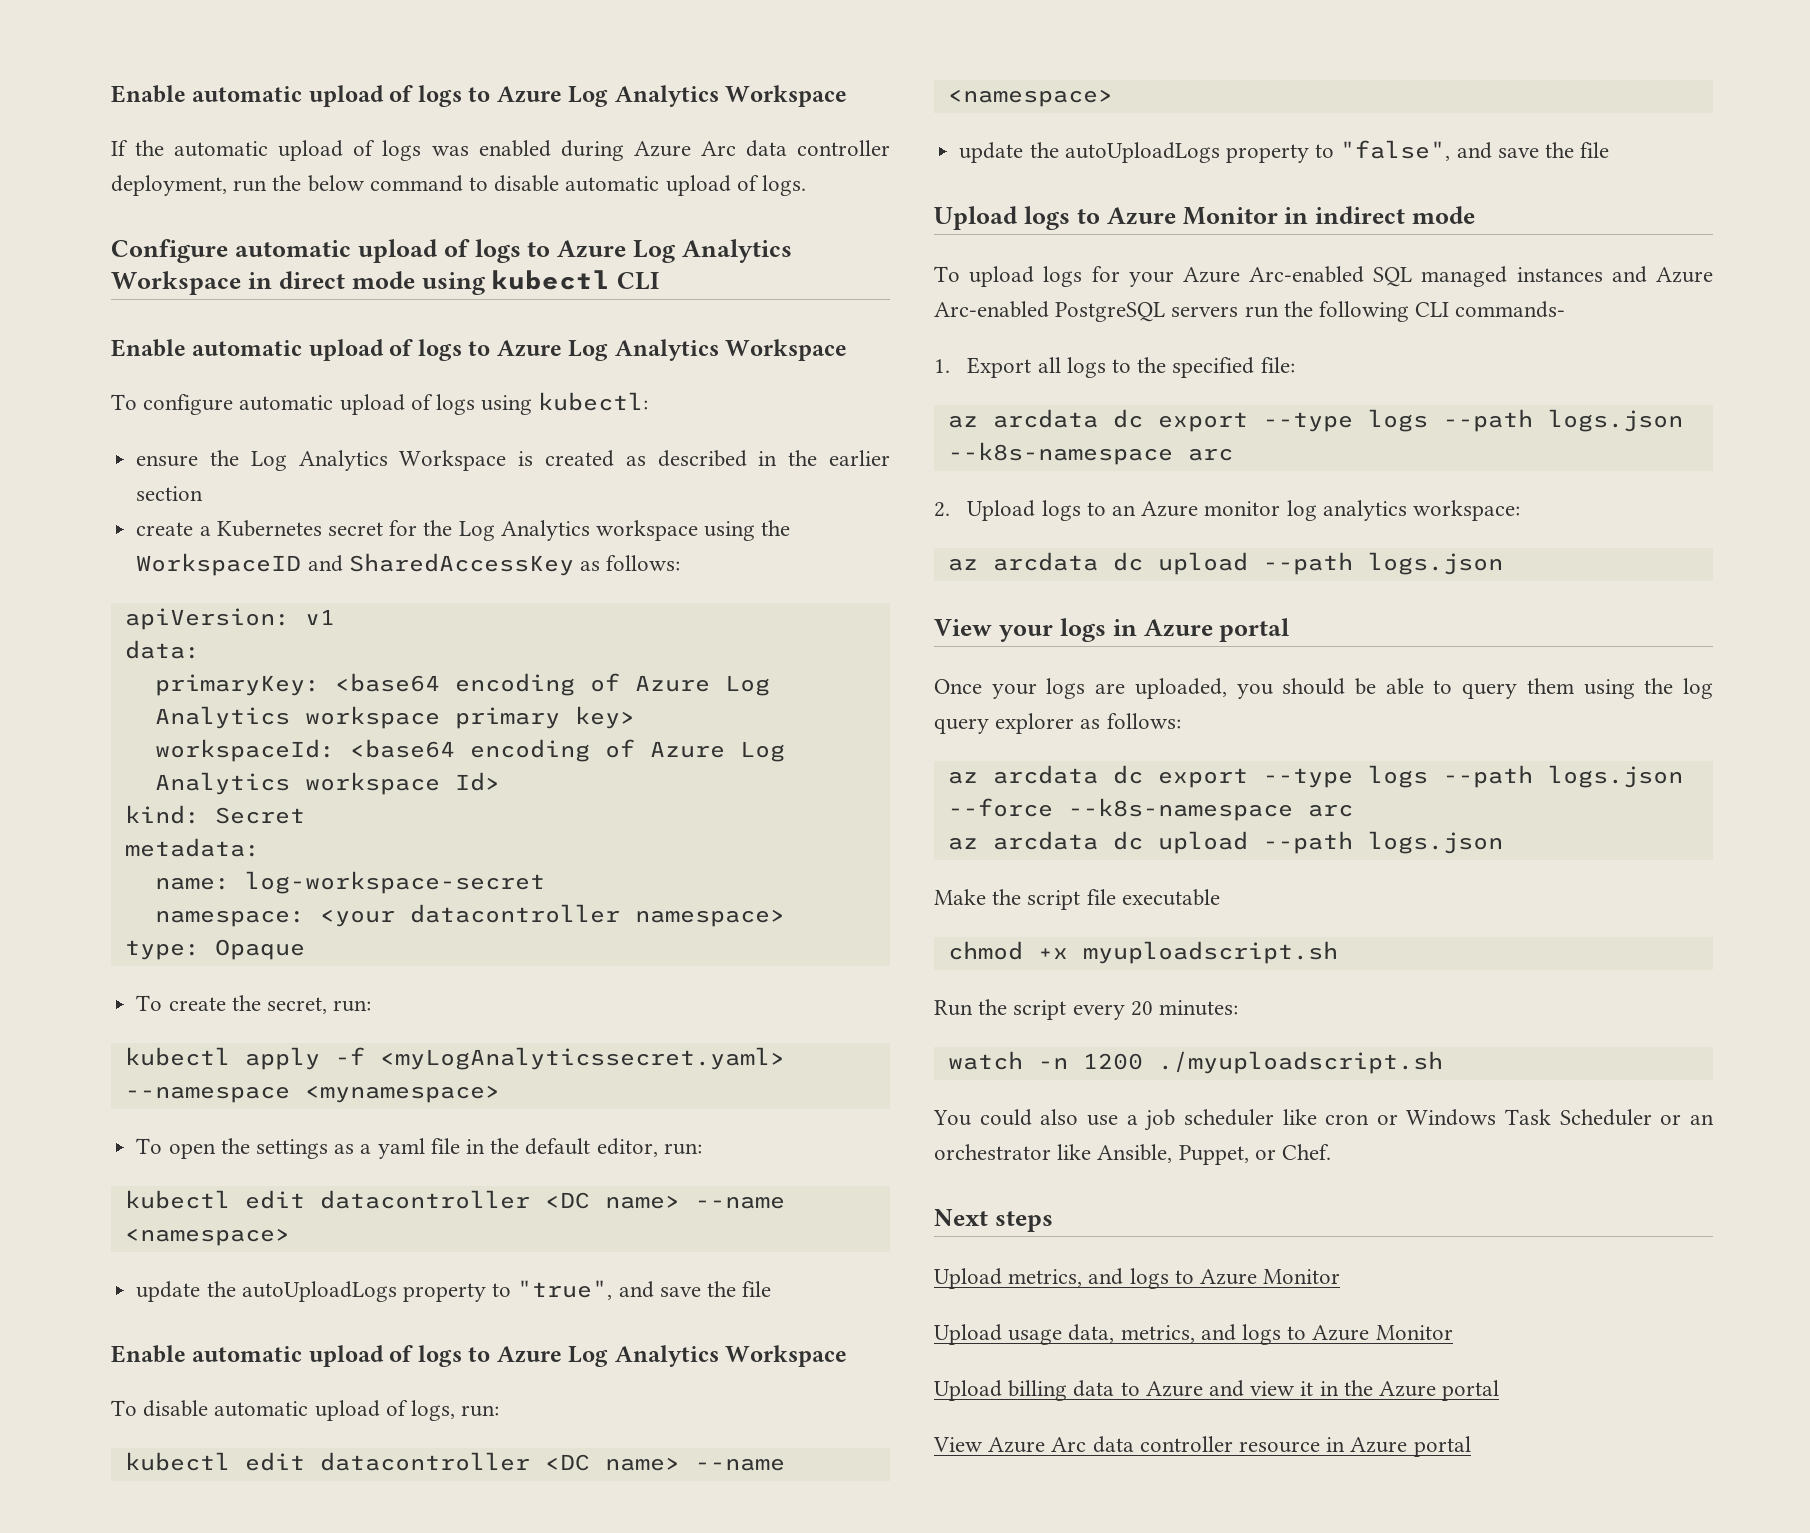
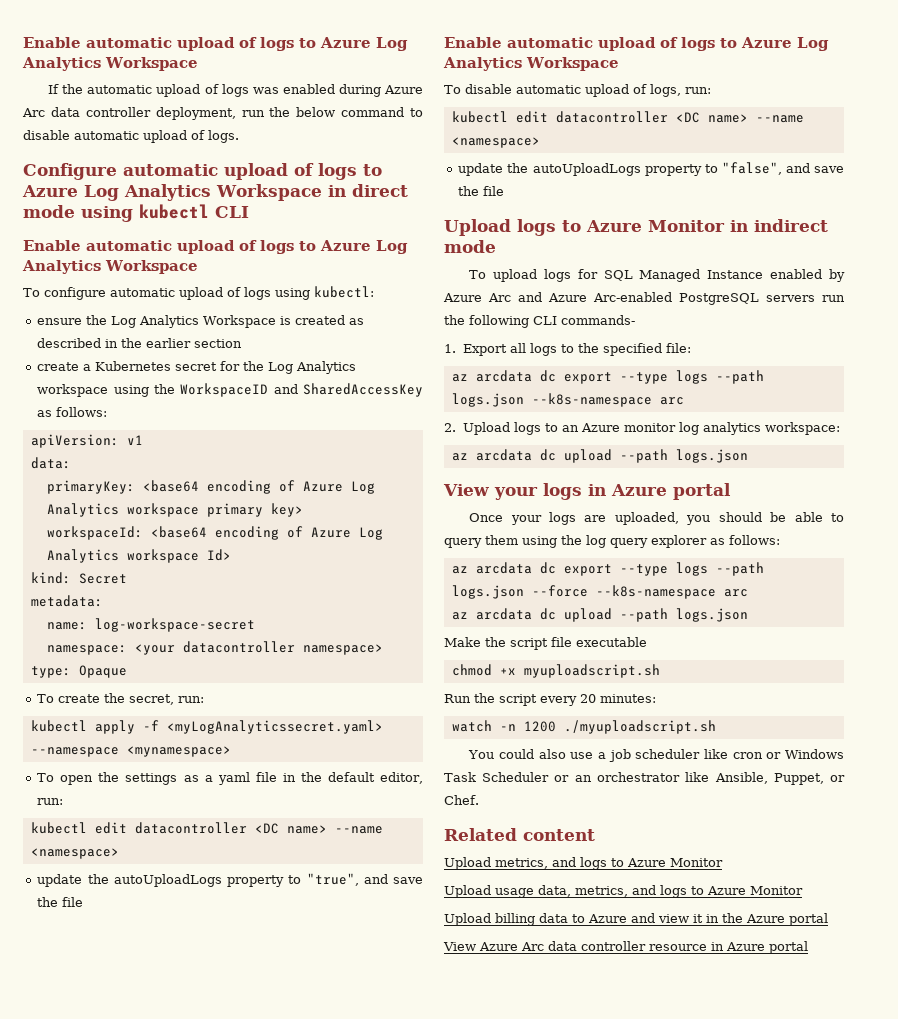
- To upload logs for your Azure Arc-enabled SQL managed instances and Azure Arc-enabled PostgreSQL servers run the following CLI commands-
+ To upload logs for SQL Managed Instance enabled by Azure Arc and Azure Arc-enabled PostgreSQL servers run the following CLI commands-
- Next steps
+ Related content

